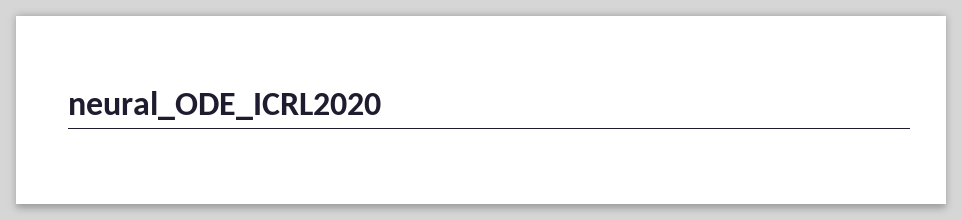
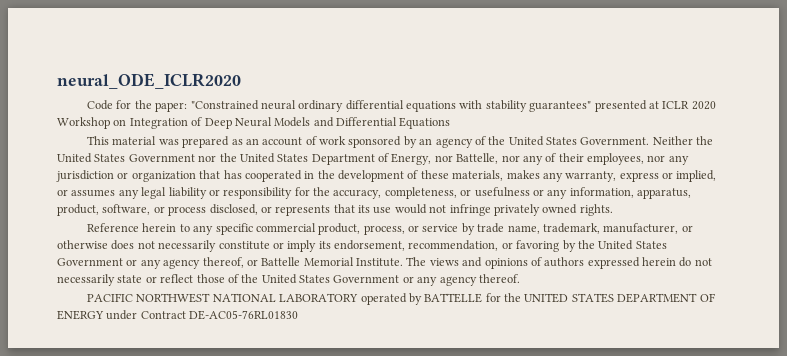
- neural_ODE_ICRL2020
+ neural_ODE_ICLR2020
+ Code for the paper: "Constrained neural ordinary differential equations with stability guarantees" presented at ICLR 2020 Workshop on Integration of Deep Neural Models and Differential Equations
+ This material was prepared as an account of work sponsored by an agency of the United States Government. Neither the United States Government nor the United States Department of Energy, nor Battelle, nor any of their employees, nor any jurisdiction or organization that has cooperated in the development of these materials, makes any warranty, express or implied, or assumes any legal liability or responsibility for the accuracy, completeness, or usefulness or any information, apparatus, product, software, or process disclosed, or represents that its use would not infringe privately owned rights.
+ Reference herein to any specific commercial product, process, or service by trade name, trademark, manufacturer, or otherwise does not necessarily constitute or imply its endorsement, recommendation, or favoring by the United States Government or any agency thereof, or Battelle Memorial Institute. The views and opinions of authors expressed herein do not necessarily state or reflect those of the United States Government or any agency thereof.
+ PACIFIC NORTHWEST NATIONAL LABORATORY operated by BATTELLE for the UNITED STATES DEPARTMENT OF ENERGY under Contract DE-AC05-76RL01830

